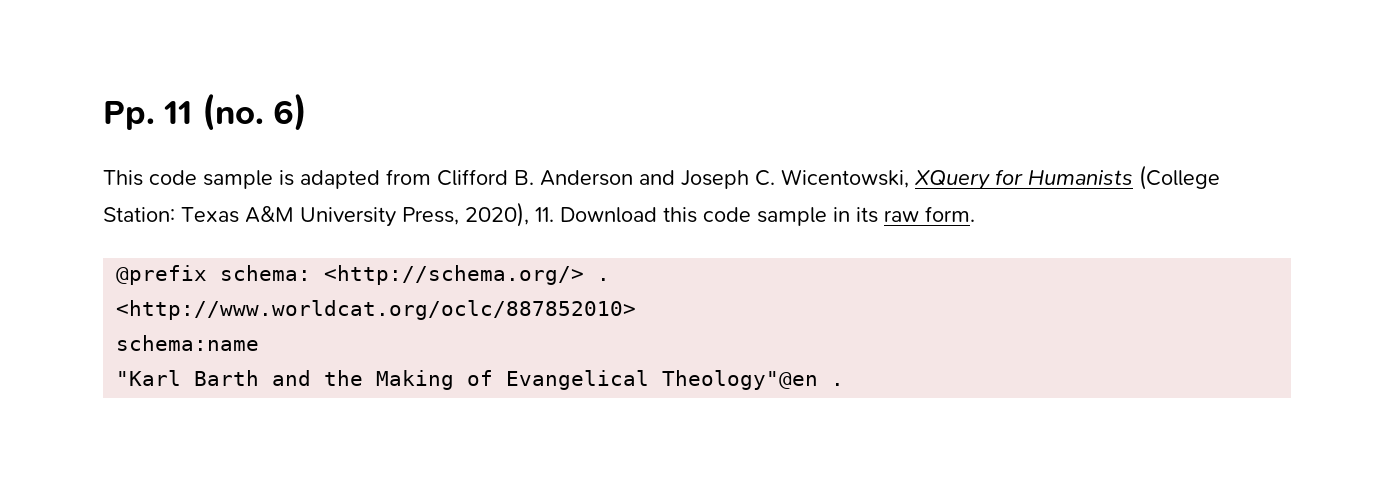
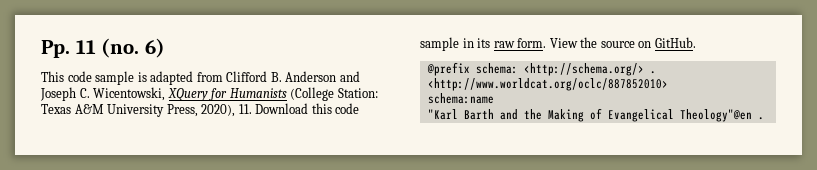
+ View the source on GitHub.

